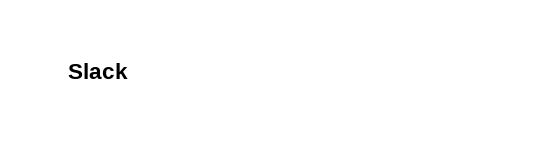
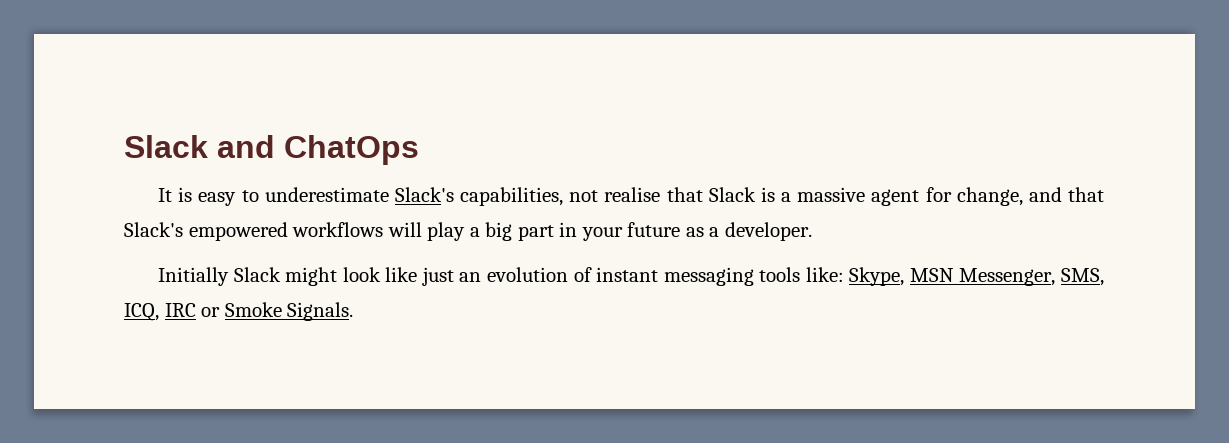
- Slack
+ Slack and ChatOps
+ It is easy to underestimate Slack's capabilities, not realise that Slack is a massive agent for change, and that Slack's empowered workflows will play a big part in your future as a developer.
+ Initially Slack might look like just an evolution of instant messaging tools like: Skype, MSN Messenger, SMS, ICQ, IRC or Smoke Signals.

